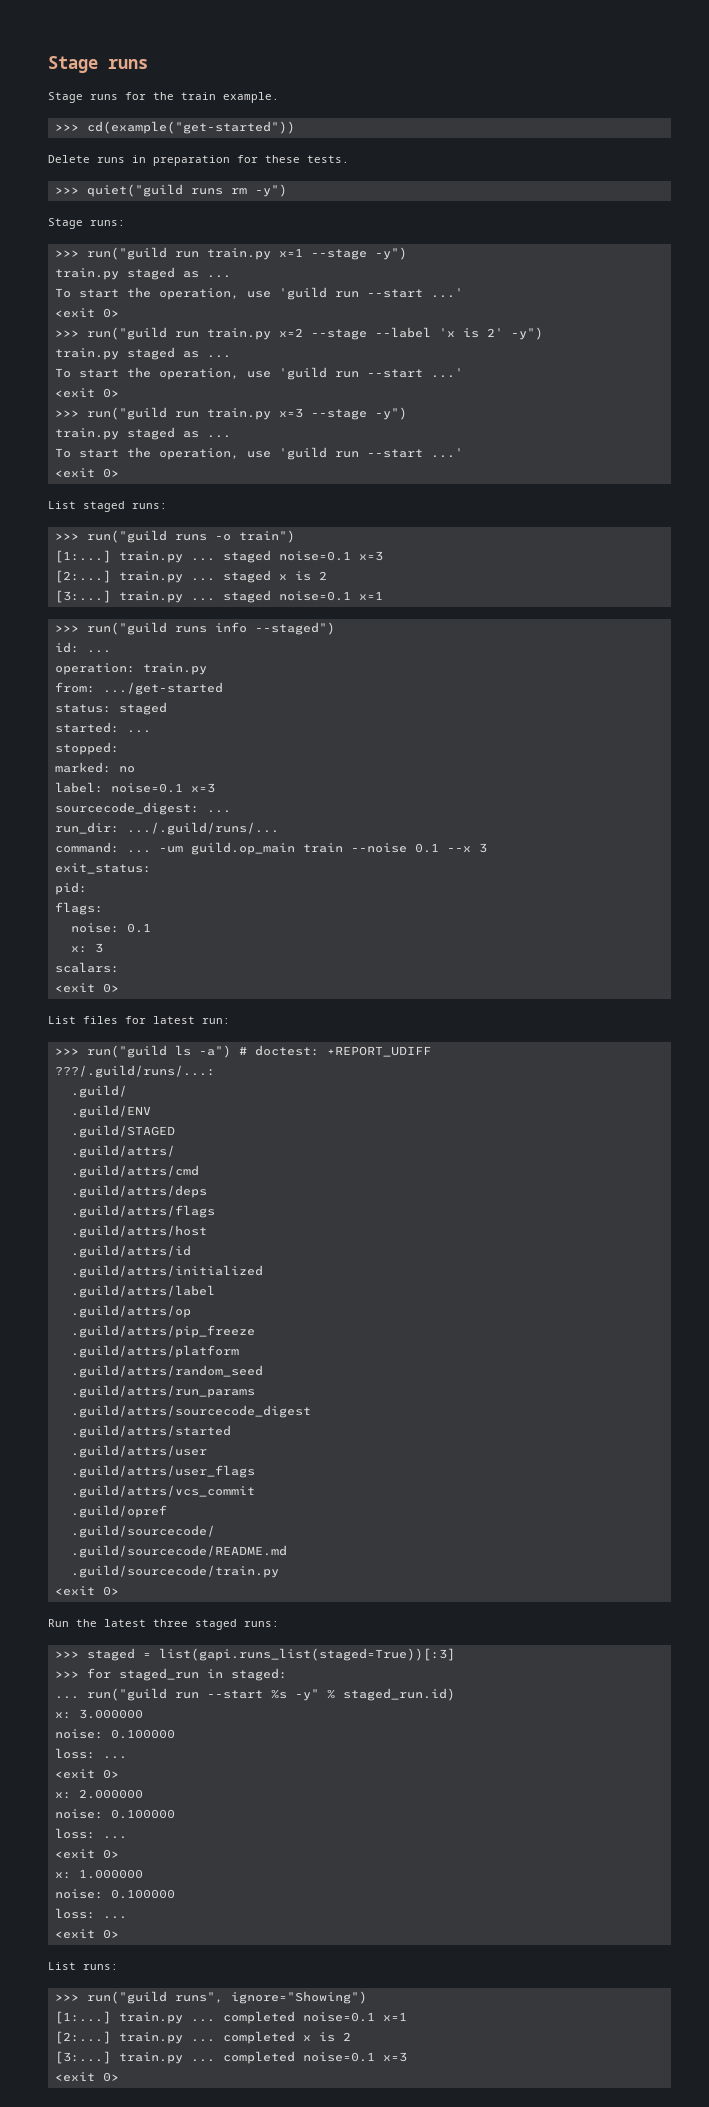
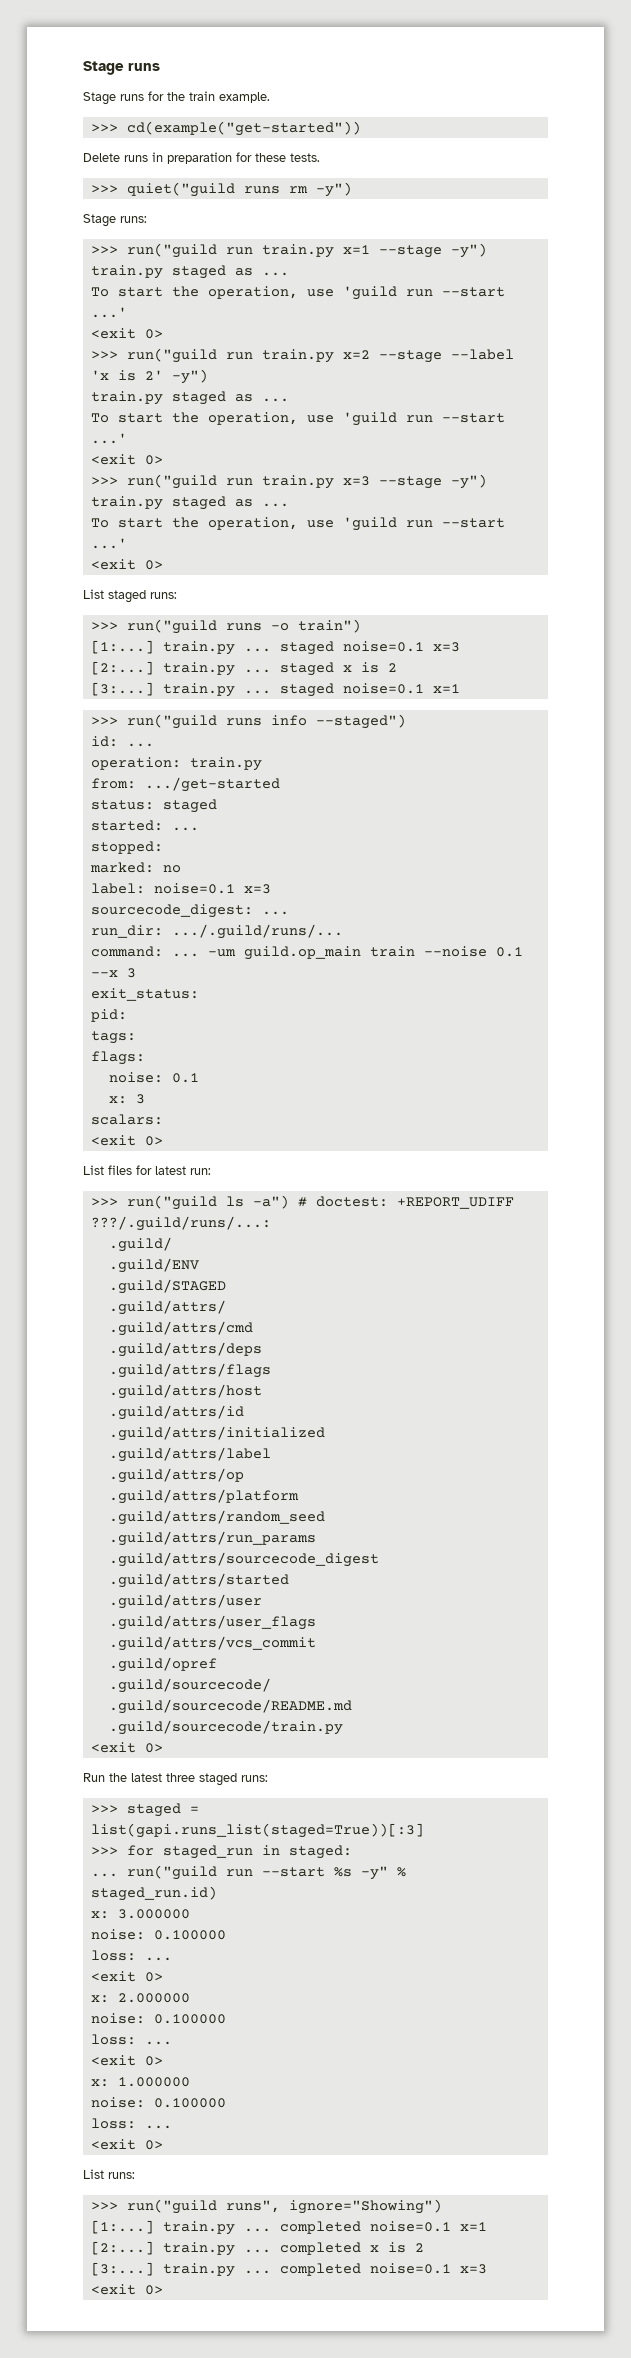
+ tags:
- .guild/attrs/pip_freeze

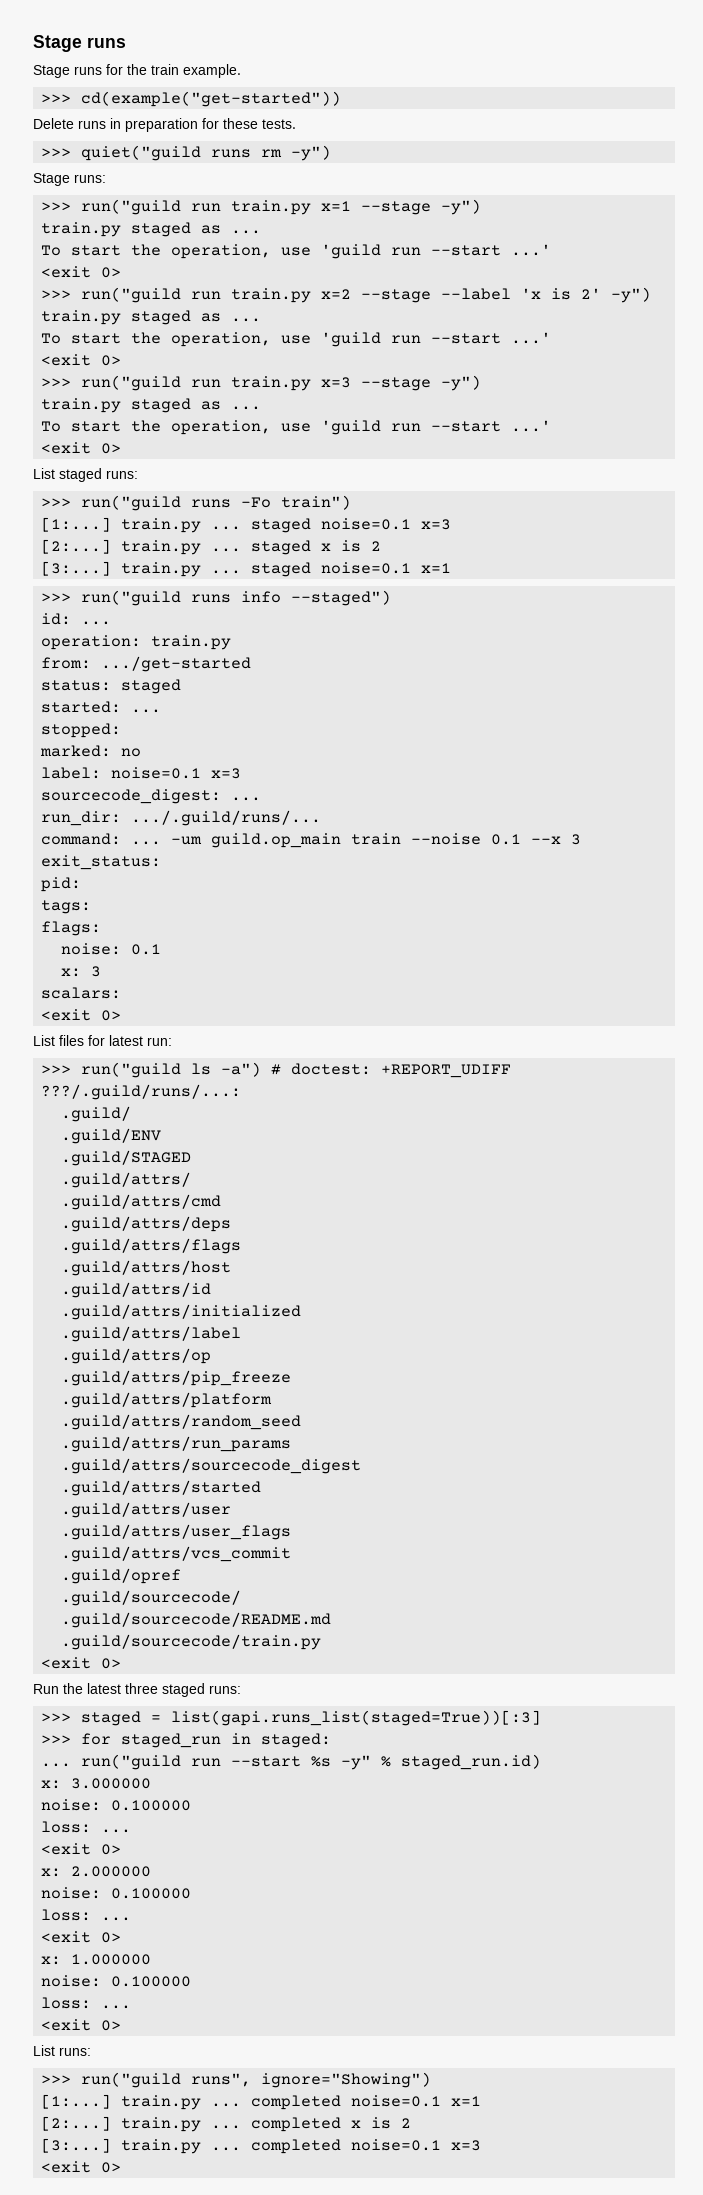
- >>> run("guild runs -o train")
+ >>> run("guild runs -Fo train")
+ .guild/attrs/pip_freeze

